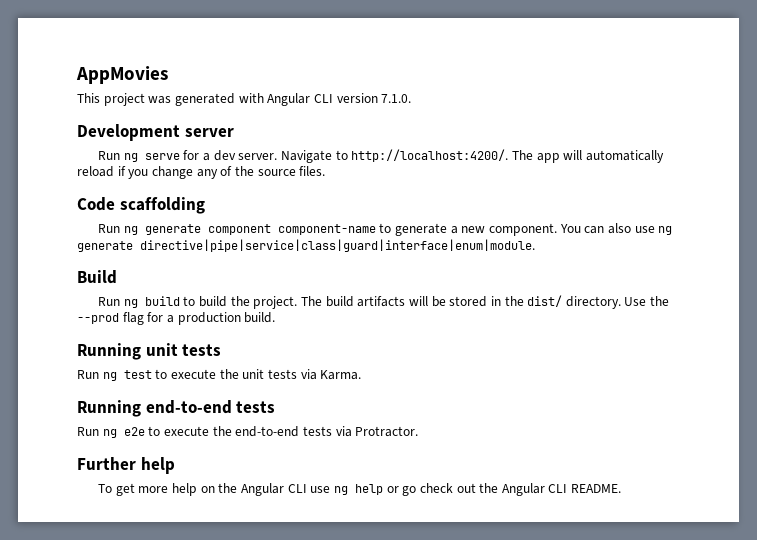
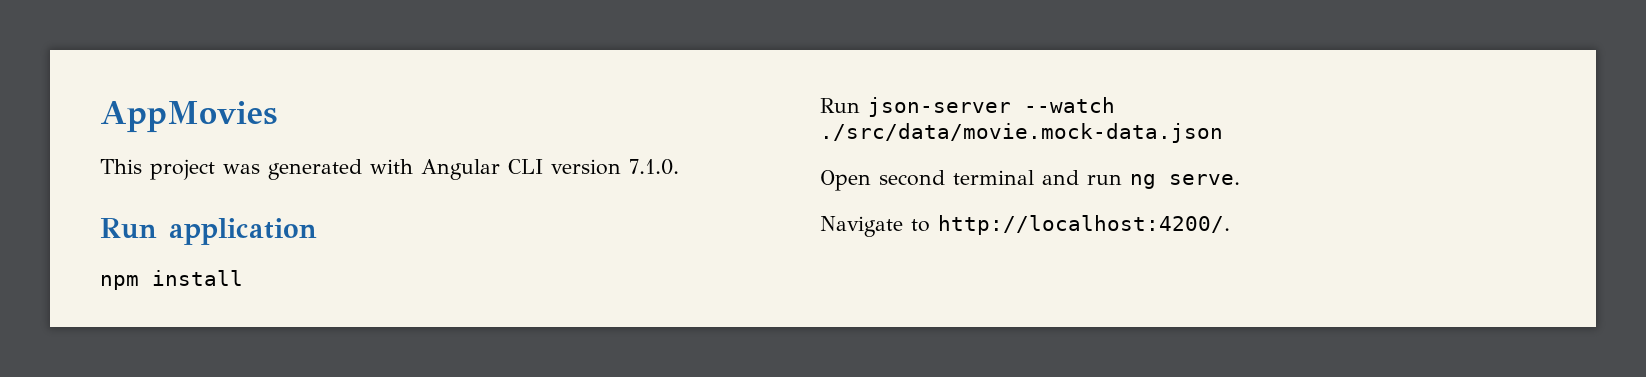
- Development server
- Run ng serve for a dev server. Navigate to http://localhost:4200/. The app will automatically reload if you change any of the source files.
- Code scaffolding
- Run ng generate component component-name to generate a new component. You can also use ng generate directive|pipe|service|class|guard|interface|enum|module.
- Build
- Run ng build to build the project. The build artifacts will be stored in the dist/ directory. Use the --prod flag for a production build.
- Running unit tests
- Run ng test to execute the unit tests via Karma.
- Running end-to-end tests
- Run ng e2e to execute the end-to-end tests via Protractor.
- Further help
- To get more help on the Angular CLI use ng help or go check out the Angular CLI README.
+ Run application
+ npm install
+ Run json-server --watch ./src/data/movie.mock-data.json
+ Open second terminal and run ng serve.
+ Navigate to http://localhost:4200/.

